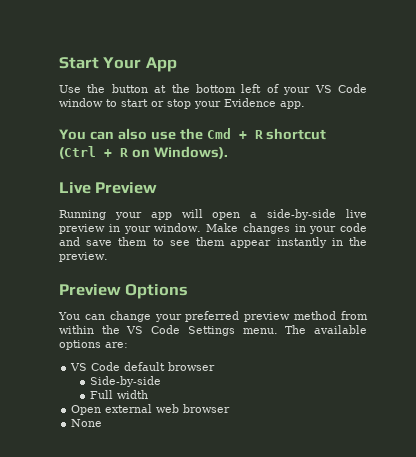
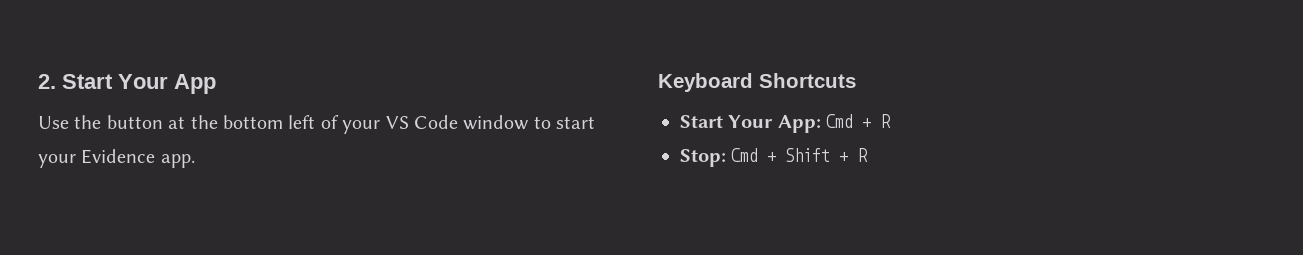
- Start Your App
+ 2. Start Your App
- Use the button at the bottom left of your VS Code window to start or stop your Evidence app.
+ Use the button at the bottom left of your VS Code window to start your Evidence app.
- You can also use the Cmd + R shortcut (Ctrl + R on Windows).
- Live Preview
- Running your app will open a side-by-side live preview in your window. Make changes in your code and save them to see them appear instantly in the preview.
- Preview Options
- You can change your preferred preview method from within the VS Code Settings menu. The available options are:
- VS Code default browser
- Side-by-side
- Full width
- Open external web browser
- None
+ Keyboard Shortcuts
+ Start Your App: Cmd + R
+ Stop: Cmd + Shift + R

